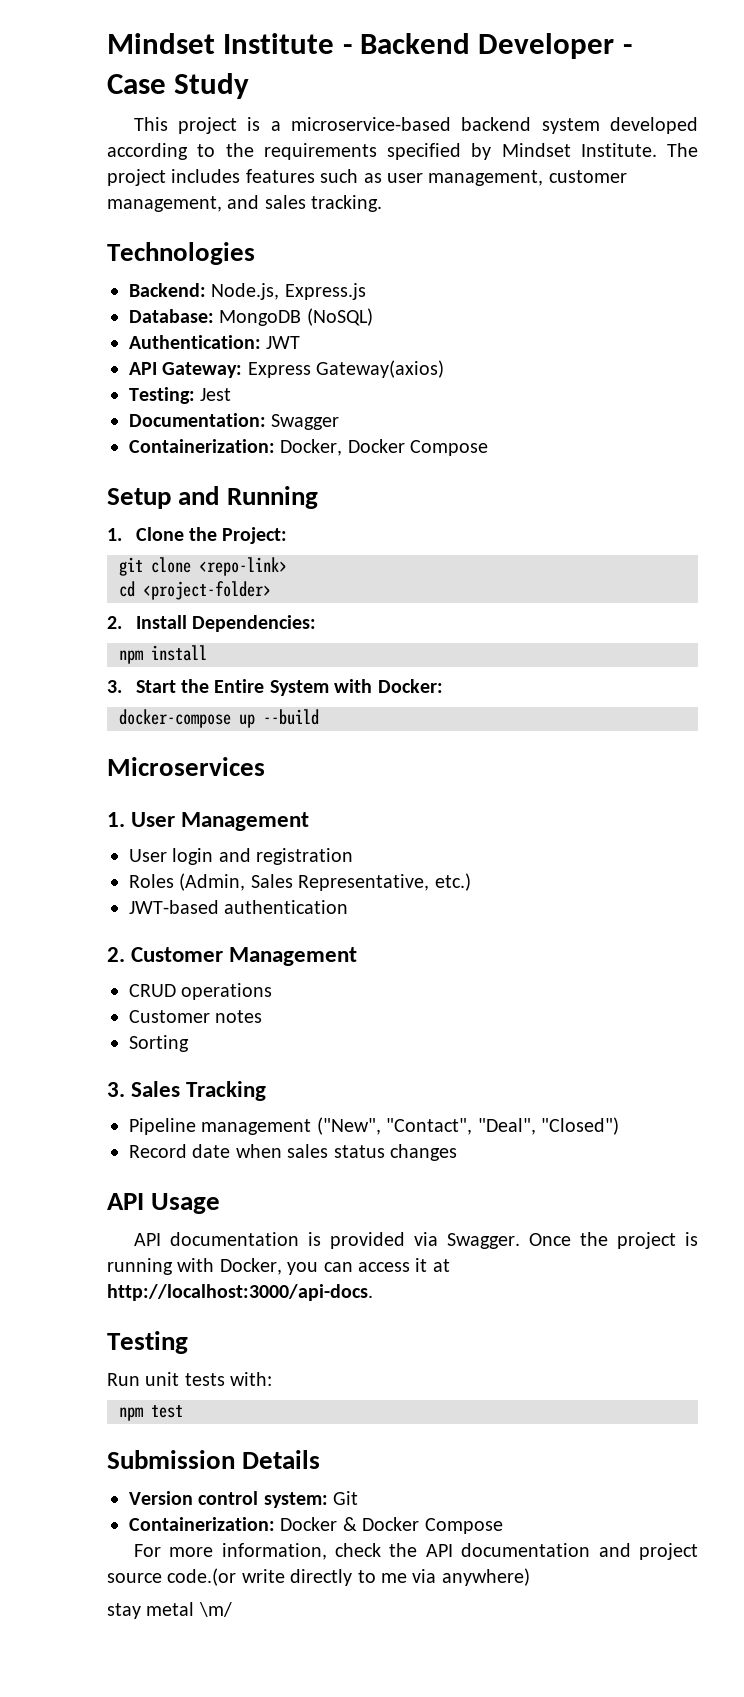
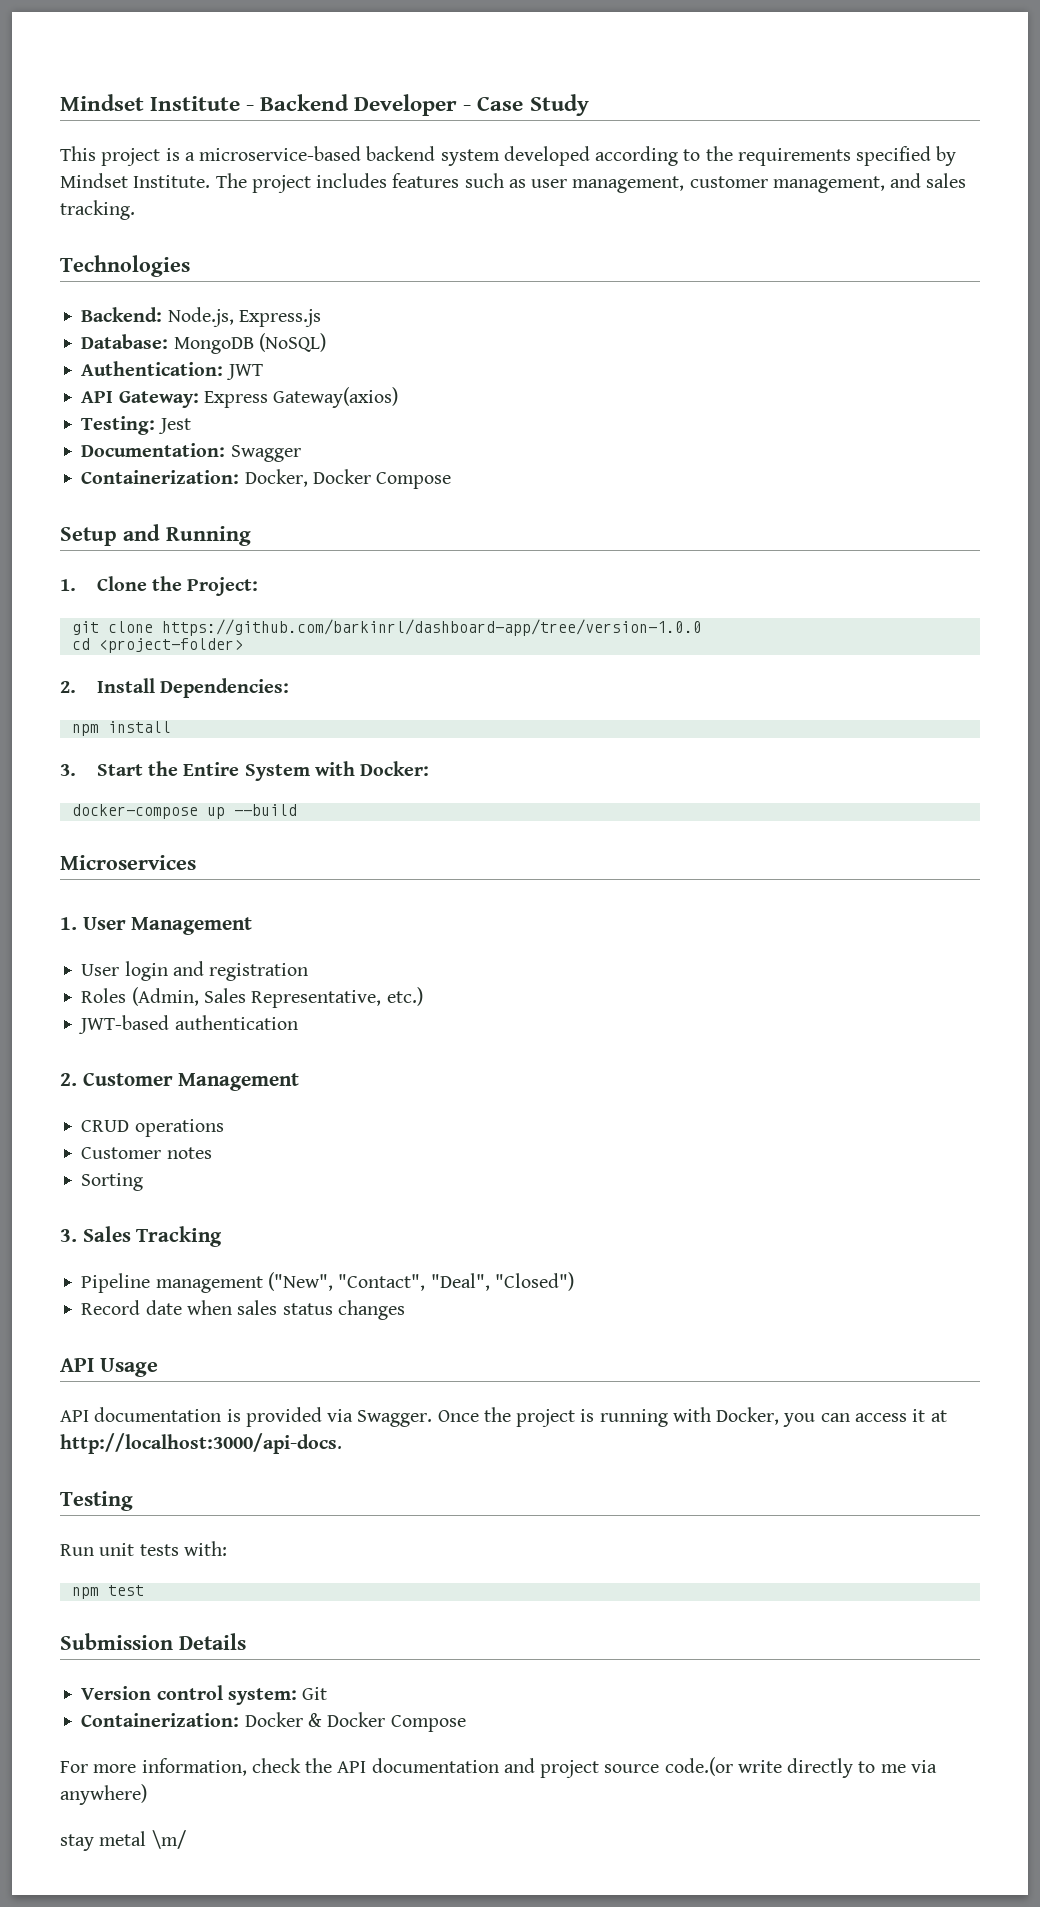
- git clone <repo-link>
+ git clone https://github.com/barkinrl/dashboard-app/tree/version-1.0.0

